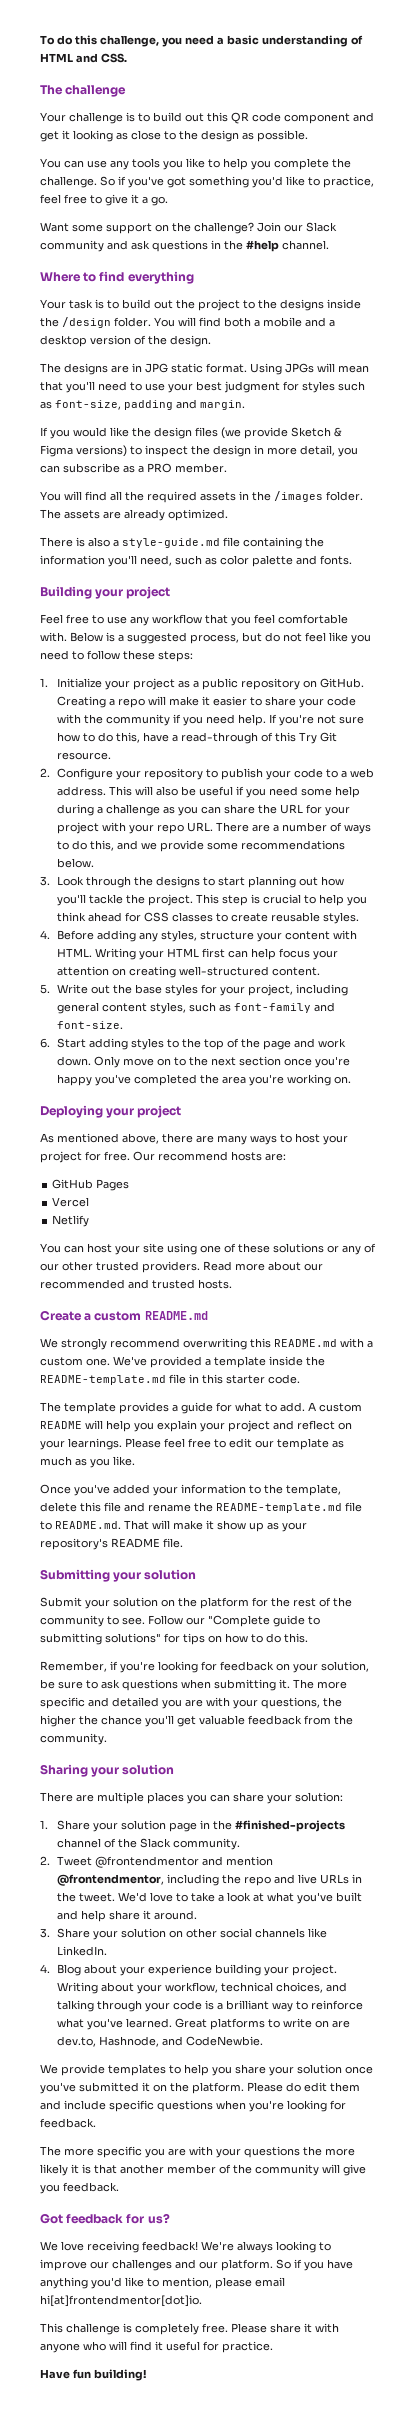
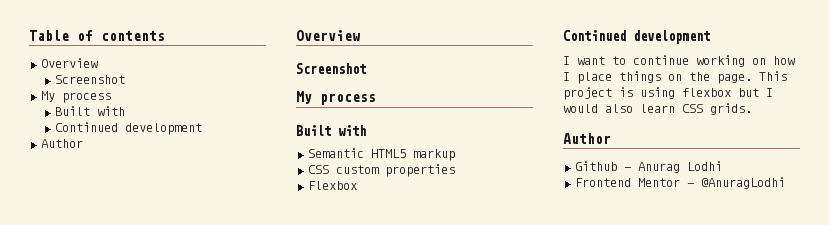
- To do this challenge, you need a basic understanding of HTML and CSS.
- The challenge
- Your challenge is to build out this QR code component and get it looking as close to the design as possible.
- You can use any tools you like to help you complete the challenge. So if you've got something you'd like to practice, feel free to give it a go.
- Want some support on the challenge? Join our Slack community and ask questions in the #help channel.
- Where to find everything
- Your task is to build out the project to the designs inside the /design folder. You will find both a mobile and a desktop version of the design.
- The designs are in JPG static format. Using JPGs will mean that you'll need to use your best judgment for styles such as font-size, padding and margin.
- If you would like the design files (we provide Sketch & Figma versions) to inspect the design in more detail, you can subscribe as a PRO member.
- You will find all the required assets in the /images folder. The assets are already optimized.
- There is also a style-guide.md file containing the information you'll need, such as color palette and fonts.
- Building your project
- Feel free to use any workflow that you feel comfortable with. Below is a suggested process, but do not feel like you need to follow these steps:
- 1. Initialize your project as a public repository on GitHub. Creating a repo will make it easier to share your code with the community if you need help. If you're not sure how to do this, have a read-through of this Try Git resource.
- 2. Configure your repository to publish your code to a web address. This will also be useful if you need some help during a challenge as you can share the URL for your project with your repo URL. There are a number of ways to do this, and we provide some recommendations below.
- 3. Look through the designs to start planning out how you'll tackle the project. This step is crucial to help you think ahead for CSS classes to create reusable styles.
- 4. Before adding any styles, structure your content with HTML. Writing your HTML first can help focus your attention on creating well-structured content.
- 5. Write out the base styles for your project, including general content styles, such as font-family and font-size.
- 6. Start adding styles to the top of the page and work down. Only move on to the next section once you're happy you've completed the area you're working on.
- Deploying your project
- As mentioned above, there are many ways to host your project for free. Our recommend hosts are:
- GitHub Pages
- Vercel
- Netlify
- You can host your site using one of these solutions or any of our other trusted providers. Read more about our recommended and trusted hosts.
- Create a custom README.md
- We strongly recommend overwriting this README.md with a custom one. We've provided a template inside the README-template.md file in this starter code.
- The template provides a guide for what to add. A custom README will help you explain your project and reflect on your learnings. Please feel free to edit our template as much as you like.
- Once you've added your information to the template, delete this file and rename the README-template.md file to README.md. That will make it show up as your repository's README file.
- Submitting your solution
- Submit your solution on the platform for the rest of the community to see. Follow our "Complete guide to submitting solutions" for tips on how to do this.
- Remember, if you're looking for feedback on your solution, be sure to ask questions when submitting it. The more specific and detailed you are with your questions, the higher the chance you'll get valuable feedback from the community.
- Sharing your solution
- There are multiple places you can share your solution:
- 1. Share your solution page in the #finished-projects channel of the Slack community.
- 2. Tweet @frontendmentor and mention @frontendmentor, including the repo and live URLs in the tweet. We'd love to take a look at what you've built and help share it around.
- 3. Share your solution on other social channels like LinkedIn.
- 4. Blog about your experience building your project. Writing about your workflow, technical choices, and talking through your code is a brilliant way to reinforce what you've learned. Great platforms to write on are dev.to, Hashnode, and CodeNewbie.
- We provide templates to help you share your solution once you've submitted it on the platform. Please do edit them and include specific questions when you're looking for feedback.
- The more specific you are with your questions the more likely it is that another member of the community will give you feedback.
- Got feedback for us?
- We love receiving feedback! We're always looking to improve our challenges and our platform. So if you have anything you'd like to mention, please email hi[at]frontendmentor[dot]io.
- This challenge is completely free. Please share it with anyone who will find it useful for practice.
- Have fun building!
+ Table of contents
+ Overview
+ Screenshot
+ My process
+ Built with
+ Continued development
+ Author
+ Overview
+ Screenshot
+ My process
+ Built with
+ Semantic HTML5 markup
+ CSS custom properties
+ Flexbox
+ Continued development
+ I want to continue working on how I place things on the page. This project is using flexbox but I would also learn CSS grids.
+ Author
+ Github - Anurag Lodhi
+ Frontend Mentor - @AnuragLodhi

